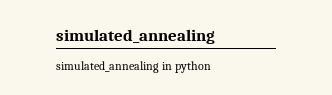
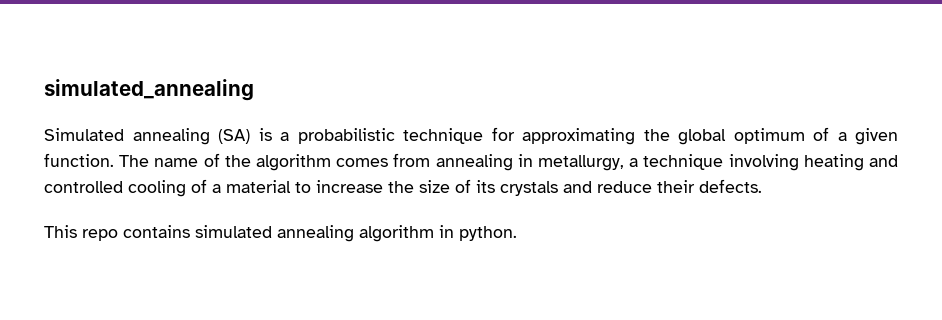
- simulated_annealing in python
+ Simulated annealing (SA) is a probabilistic technique for approximating the global optimum of a given function. The name of the algorithm comes from annealing in metallurgy, a technique involving heating and controlled cooling of a material to increase the size of its crystals and reduce their defects.
+ This repo contains simulated annealing algorithm in python.

